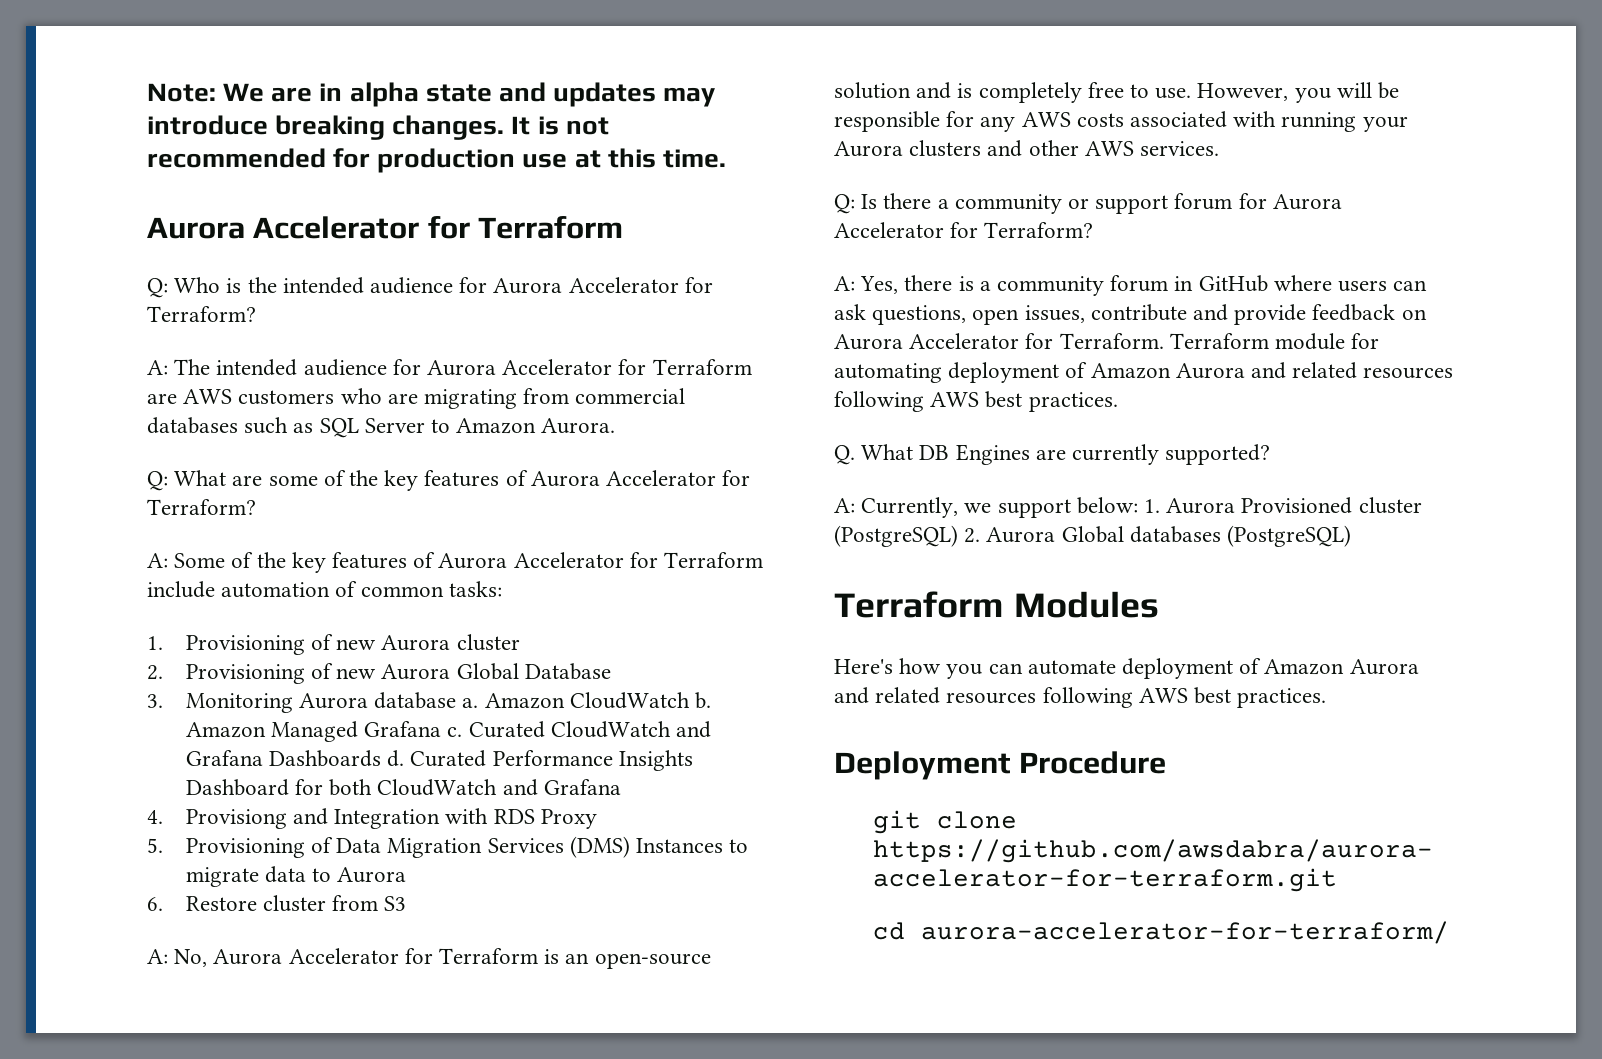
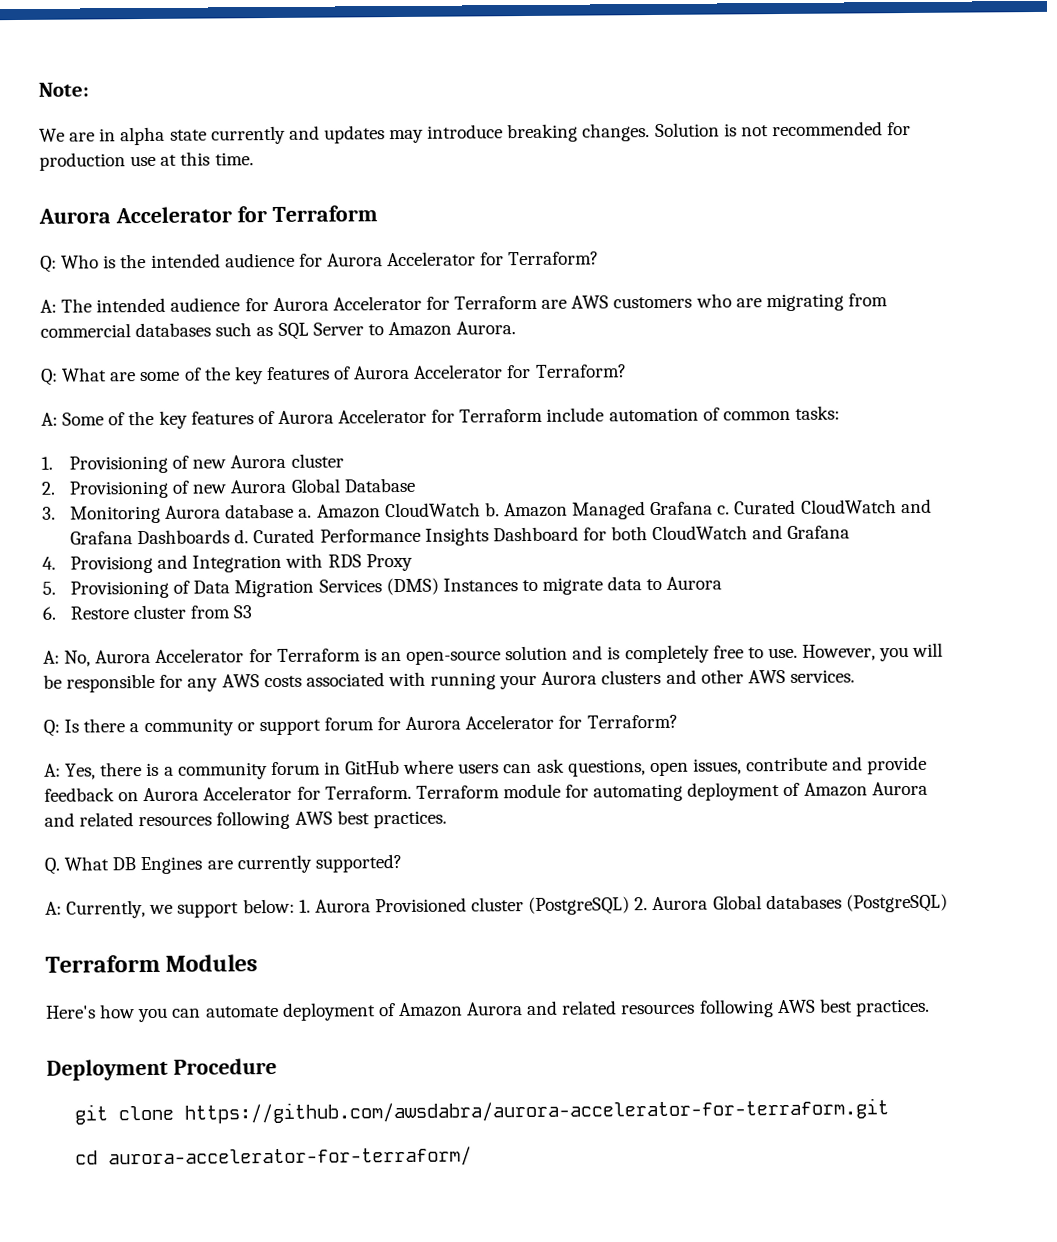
- Note: We are in alpha state and updates may introduce breaking changes.
+ Note:
+ We are in alpha state currently and updates may introduce breaking changes.
- It is not recommended for production use at this time.
+ Solution is not recommended for production use at this time.

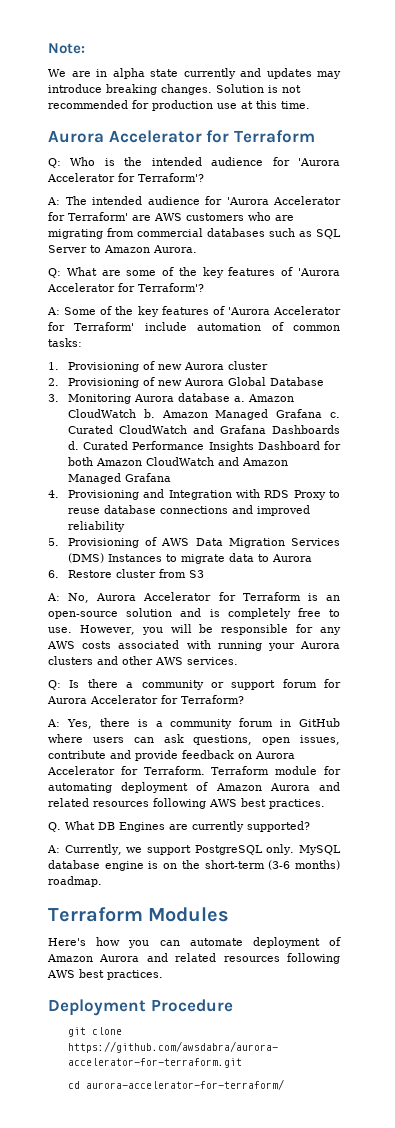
- Q: Who is the intended audience for Aurora Accelerator for Terraform?
+ Q: Who is the intended audience for 'Aurora Accelerator for Terraform'?
- A: The intended audience for Aurora Accelerator for Terraform are AWS customers who are migrating from commercial databases such as SQL Server to Amazon Aurora.
+ A: The intended audience for 'Aurora Accelerator for Terraform' are AWS customers who are migrating from commercial databases such as SQL Server to Amazon Aurora.
- Q: What are some of the key features of Aurora Accelerator for Terraform?
+ Q: What are some of the key features of 'Aurora Accelerator for Terraform'?
- A: Some of the key features of Aurora Accelerator for Terraform include automation of common tasks:
+ A: Some of the key features of 'Aurora Accelerator for Terraform' include automation of common tasks:
- Curated Performance Insights Dashboard for both CloudWatch and Grafana
+ Curated Performance Insights Dashboard for both Amazon CloudWatch and Amazon Managed Grafana
- 4. Provisiong and Integration with RDS Proxy
+ 4. Provisioning and Integration with RDS Proxy to reuse database connections and improved reliability
- 5. Provisioning of Data Migration Services (DMS) Instances to migrate data to Aurora
+ 5. Provisioning of AWS Data Migration Services (DMS) Instances to migrate data to Aurora
- A: Currently, we support below: 1. Aurora Provisioned cluster (PostgreSQL) 2. Aurora Global databases (PostgreSQL)
+ A: Currently, we support PostgreSQL only. MySQL database engine is on the short-term (3-6 months) roadmap.

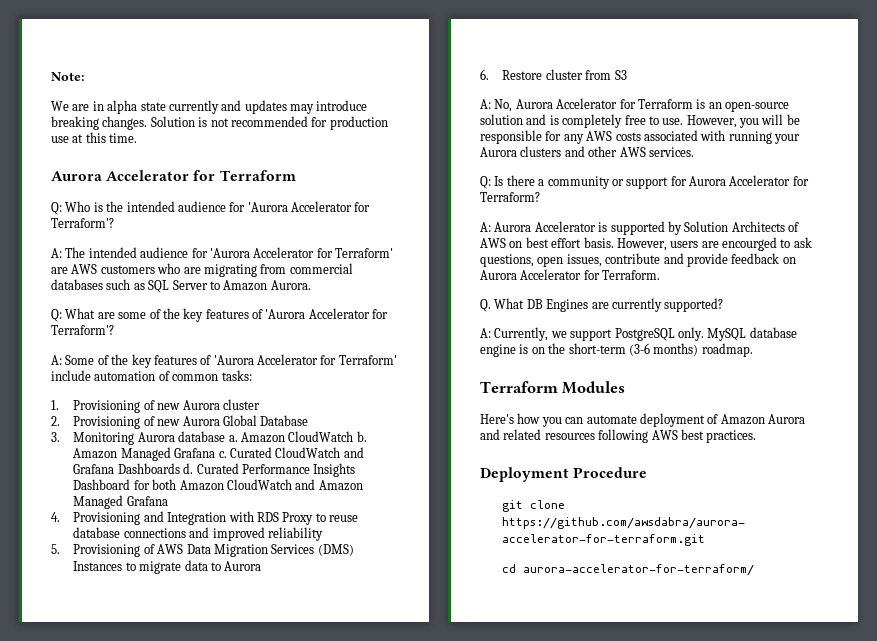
- Q: Is there a community or support forum for Aurora Accelerator for Terraform?
+ Q: Is there a community or support for Aurora Accelerator for Terraform?
- A: Yes, there is a community forum in GitHub where users can ask questions, open issues, contribute and provide feedback on Aurora Accelerator for Terraform. Terraform module for automating deployment of Amazon Aurora and related resources following AWS best practices.
+ A: Aurora Accelerator is supported by Solution Architects of AWS on best effort basis. However, users are encourged to ask questions, open issues, contribute and provide feedback on Aurora Accelerator for Terraform.

